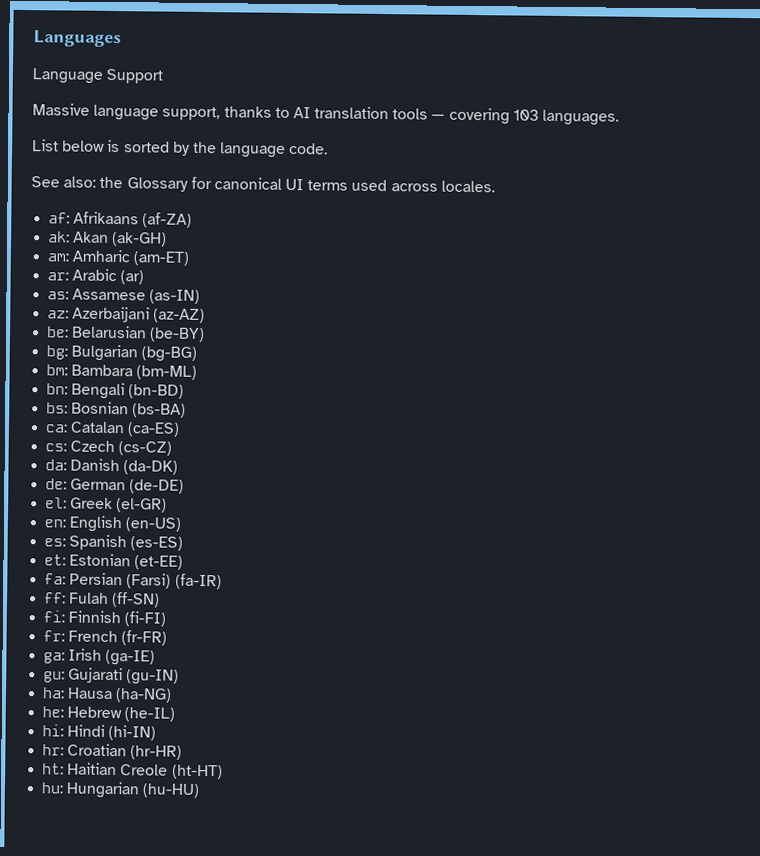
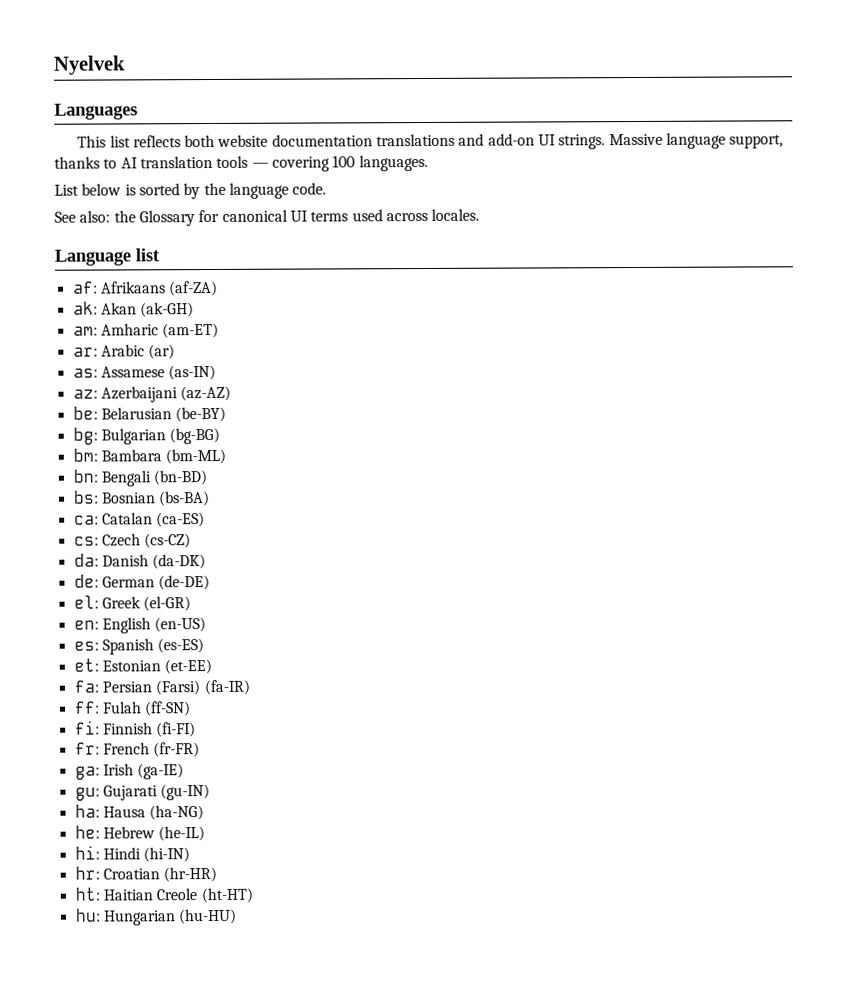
+ Nyelvek
- Language Support
- Massive language support, thanks to AI translation tools — covering 103 languages.
+ This list reflects both website documentation translations and add-on UI strings. Massive language support, thanks to AI translation tools — covering 100 languages.
+ Language list

